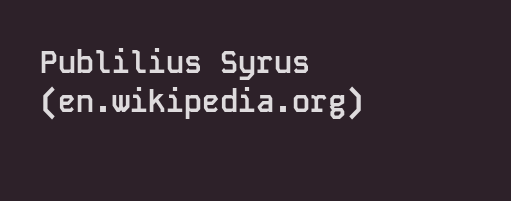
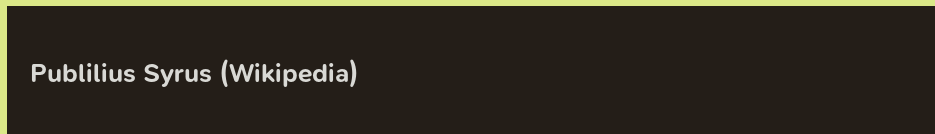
- Publilius Syrus (en.wikipedia.org)
+ Publilius Syrus (Wikipedia)

